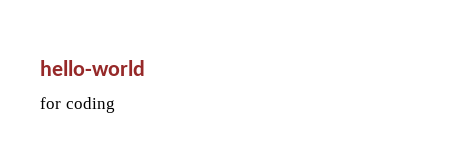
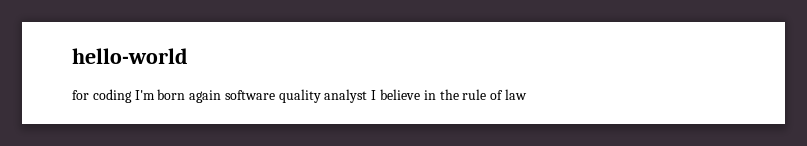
- for coding
+ for coding I'm born again software quality analyst I believe in the rule of law

